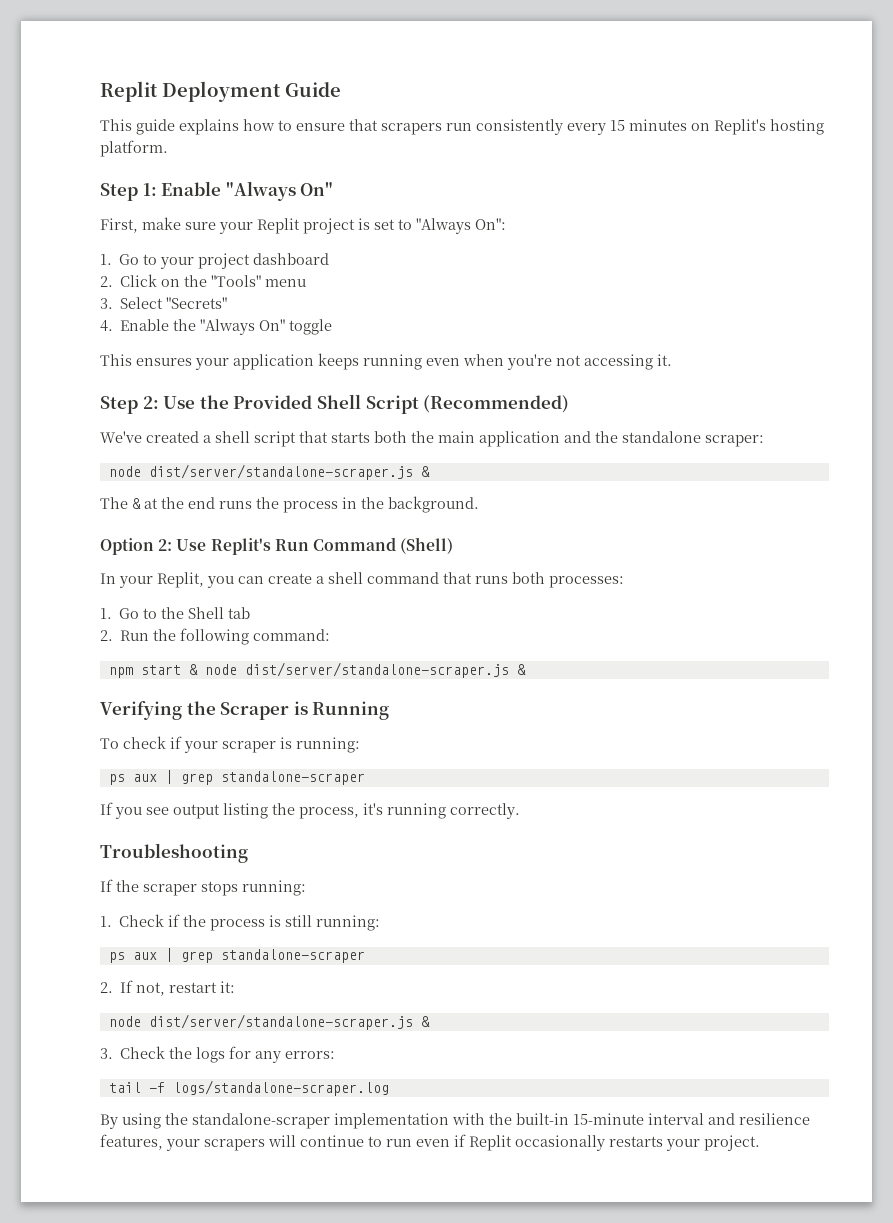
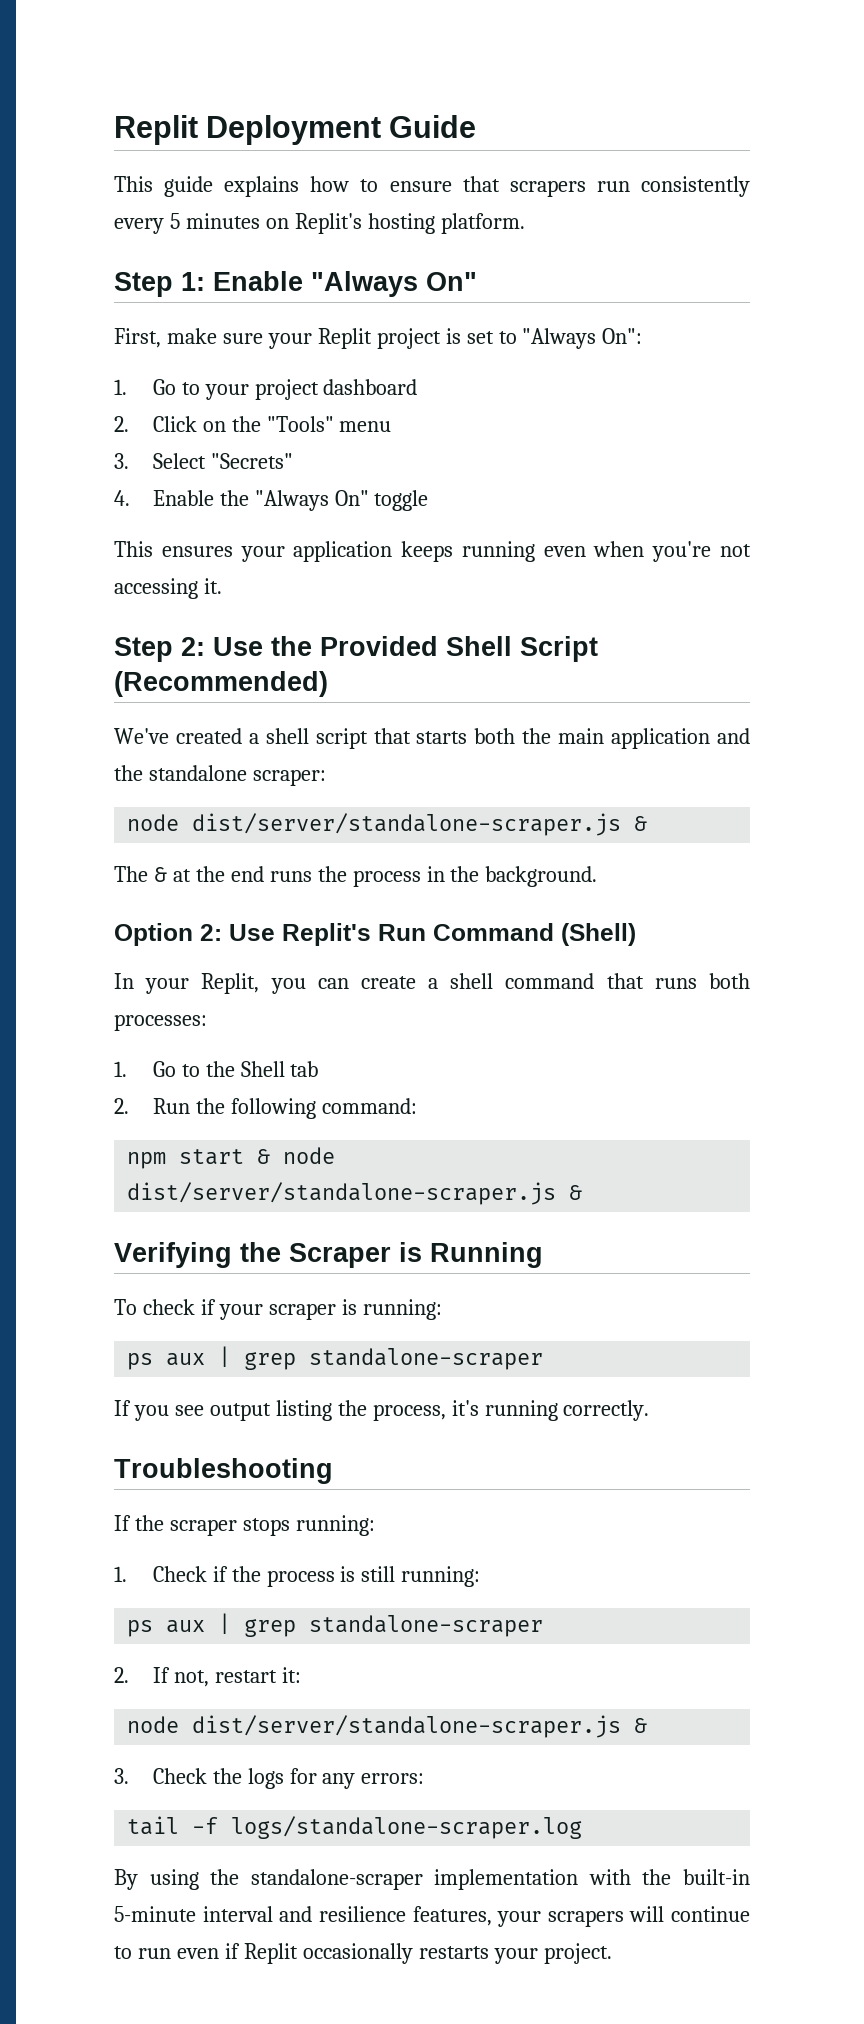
- This guide explains how to ensure that scrapers run consistently every 15 minutes on Replit's hosting platform.
+ This guide explains how to ensure that scrapers run consistently every 5 minutes on Replit's hosting platform.
- By using the standalone-scraper implementation with the built-in 15-minute interval and resilience features, your scrapers will continue to run even if Replit occasionally restarts your project.
+ By using the standalone-scraper implementation with the built-in 5-minute interval and resilience features, your scrapers will continue to run even if Replit occasionally restarts your project.

